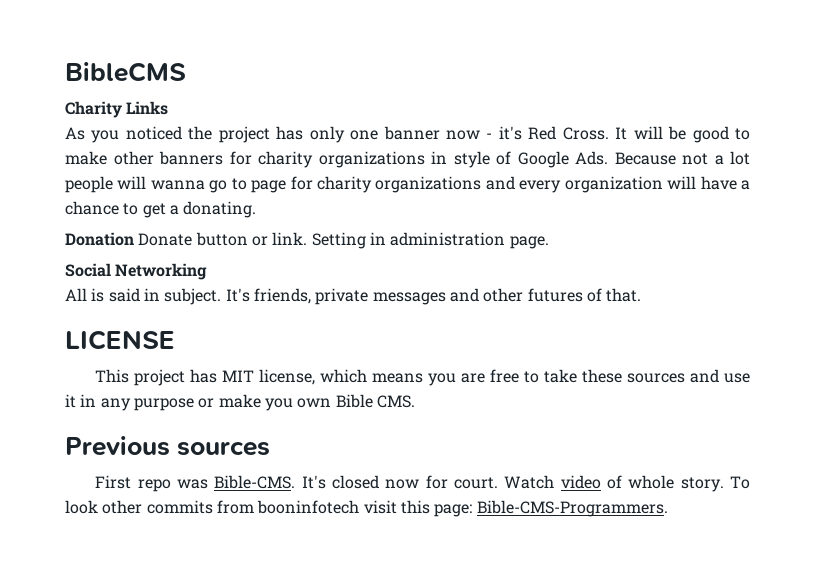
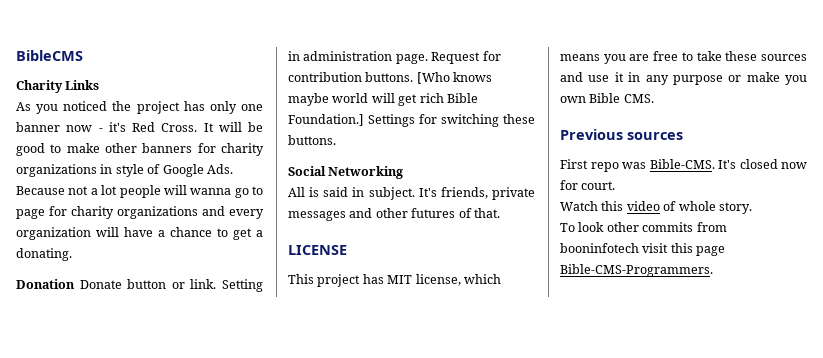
+ Request for contribution buttons. [Who knows maybe world will get rich Bible Foundation.] Settings for switching these buttons.
- It's closed now for court. Watch video of whole story. To look other commits from booninfotech visit this page: Bible-CMS-Programmers.
+ It's closed now for court.
+ Watch this video of whole story.
+ To look other commits from booninfotech visit this page Bible-CMS-Programmers.

